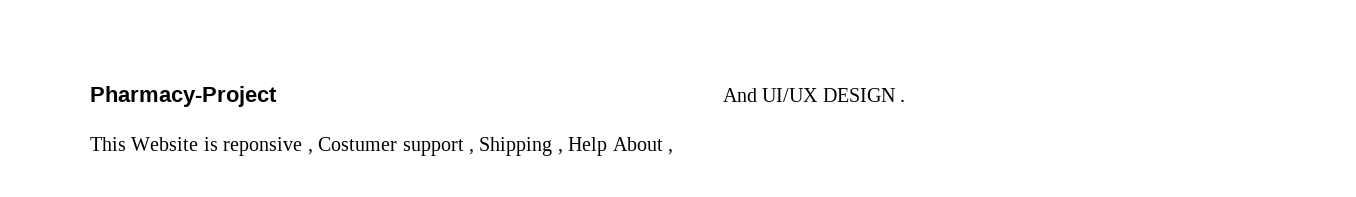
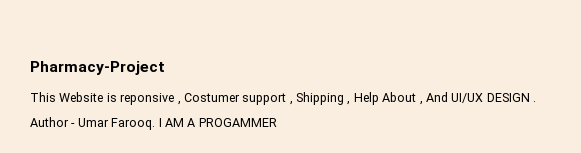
+ Author - Umar Farooq. I AM A PROGAMMER

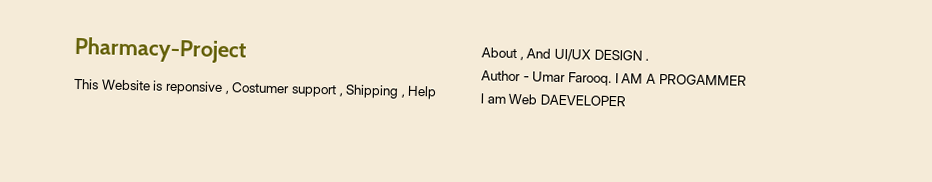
+ I am Web DAEVELOPER

